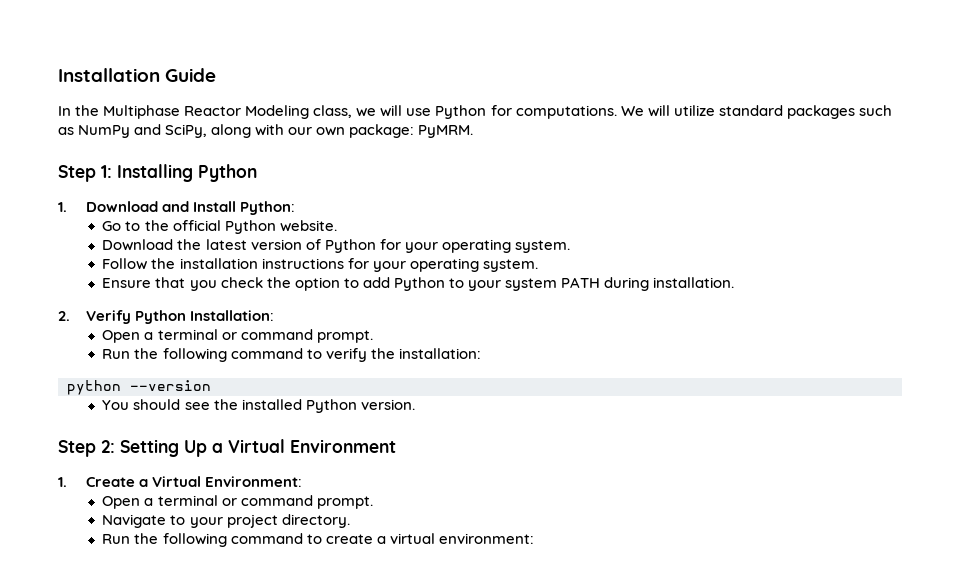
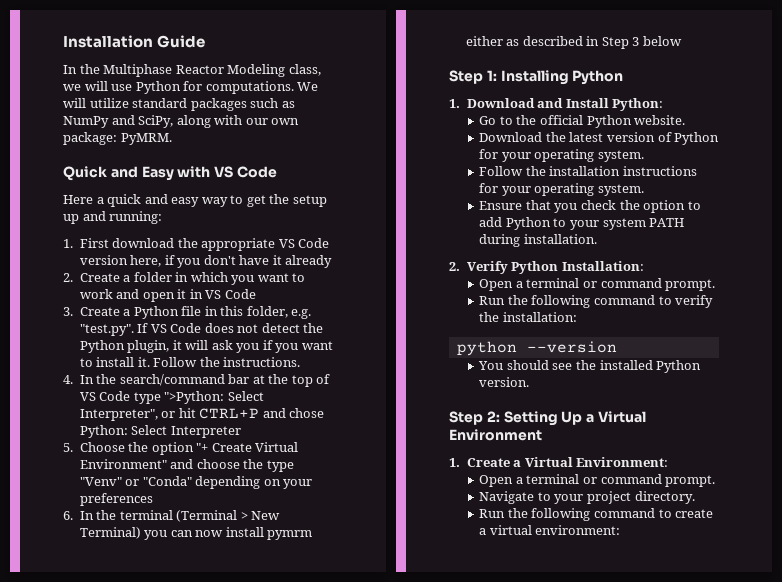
+ Quick and Easy with VS Code
+ Here a quick and easy way to get the setup up and running:
+ 1. First download the appropriate VS Code version here, if you don't have it already
+ 2. Create a folder in which you want to work and open it in VS Code
+ 3. Create a Python file in this folder, e.g. "test.py". If VS Code does not detect the Python plugin, it will ask you if you want to install it. Follow the instructions.
+ 4. In the search/command bar at the top of VS Code type ">Python: Select Interpreter", or hit CTRL+P and chose Python: Select Interpreter
+ 5. Choose the option "+ Create Virtual Environment" and choose the type "Venv" or "Conda" depending on your preferences
+ 6. In the terminal (Terminal > New Terminal) you can now install pymrm either as described in Step 3 below

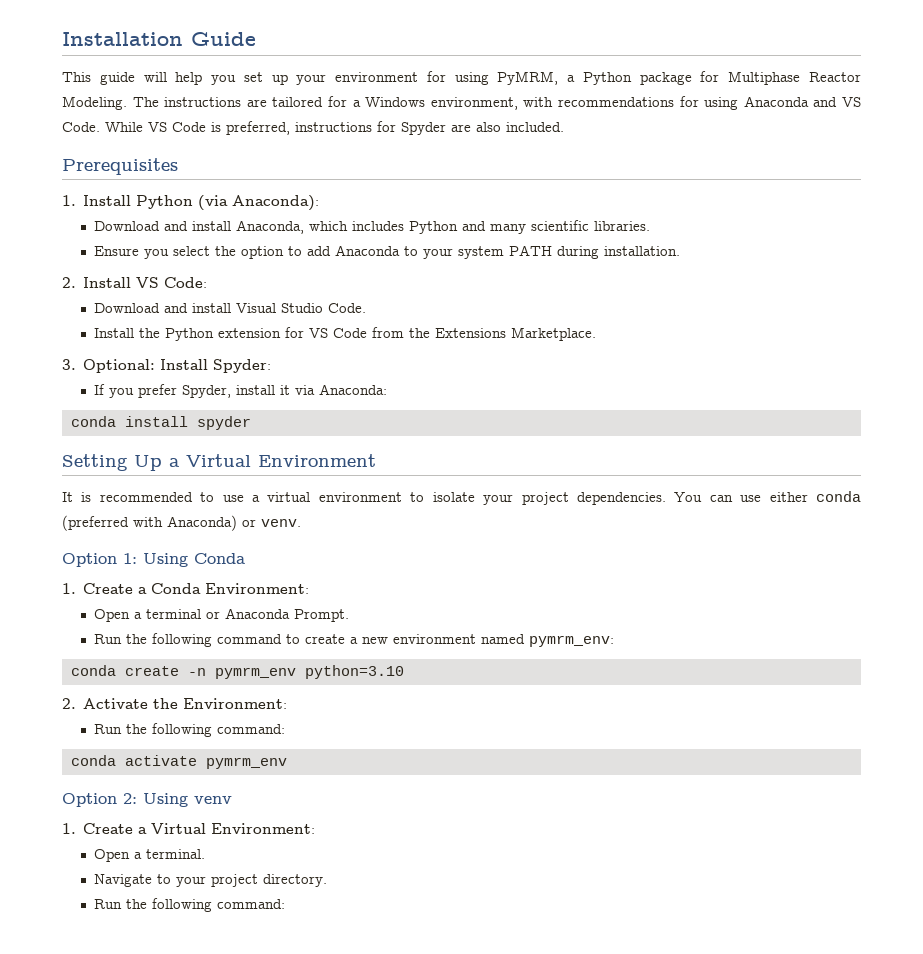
- In the Multiphase Reactor Modeling class, we will use Python for computations. We will utilize standard packages such as NumPy and SciPy, along with our own package: PyMRM.
- Quick and Easy with VS Code
- Here a quick and easy way to get the setup up and running:
- 1. First download the appropriate VS Code version here, if you don't have it already
- 2. Create a folder in which you want to work and open it in VS Code
- 3. Create a Python file in this folder, e.g. "test.py". If VS Code does not detect the Python plugin, it will ask you if you want to install it. Follow the instructions.
- 4. In the search/command bar at the top of VS Code type ">Python: Select Interpreter", or hit CTRL+P and chose Python: Select Interpreter
- 5. Choose the option "+ Create Virtual Environment" and choose the type "Venv" or "Conda" depending on your preferences
- 6. In the terminal (Terminal > New Terminal) you can now install pymrm either as described in Step 3 below
- Step 1: Installing Python
- 1. Download and Install Python:
- Go to the official Python website.
- Download the latest version of Python for your operating system.
- Follow the installation instructions for your operating system.
- Ensure that you check the option to add Python to your system PATH during installation.
+ This guide will help you set up your environment for using PyMRM, a Python package for Multiphase Reactor Modeling. The instructions are tailored for a Windows environment, with recommendations for using Anaconda and VS Code. While VS Code is preferred, instructions for Spyder are also included.
+ Prerequisites
+ 1. Install Python (via Anaconda):
+ Download and install Anaconda, which includes Python and many scientific libraries.
+ Ensure you select the option to add Anaconda to your system PATH during installation.
- 2. Verify Python Installation:
- Open a terminal or command prompt.
- Run the following command to verify the installation:
- python --version
- You should see the installed Python version.
- Step 2: Setting Up a Virtual Environment
+ 2. Install VS Code:
+ Download and install Visual Studio Code.
+ Install the Python extension for VS Code from the Extensions Marketplace.
+ 3. Optional: Install Spyder:
+ If you prefer Spyder, install it via Anaconda:
+ conda install spyder
+ Setting Up a Virtual Environment
+ It is recommended to use a virtual environment to isolate your project dependencies. You can use either conda (preferred with Anaconda) or venv.
+ Option 1: Using Conda
+ 1. Create a Conda Environment:
+ Open a terminal or Anaconda Prompt.
+ Run the following command to create a new environment named pymrm_env:
+ conda create -n pymrm_env python=3.10
+ 2. Activate the Environment:
+ Run the following command:
+ conda activate pymrm_env
+ Option 2: Using venv
  1. Create a Virtual Environment:
- Open a terminal or command prompt.
+ Open a terminal.
  Navigate to your project directory.
- Run the following command to create a virtual environment:
+ Run the following command:

